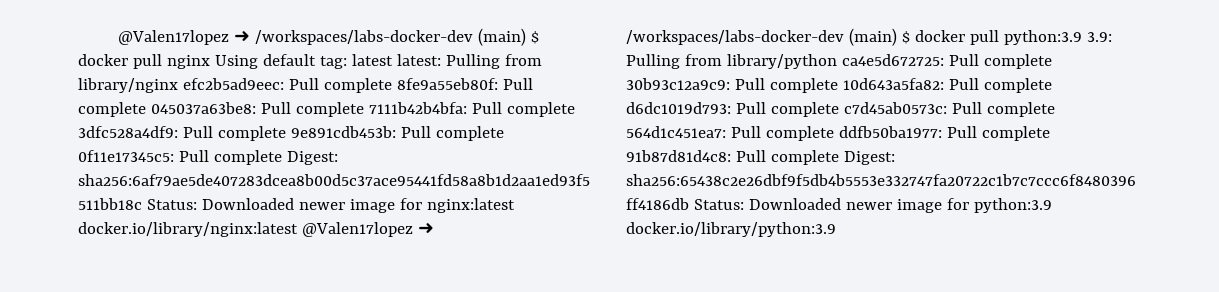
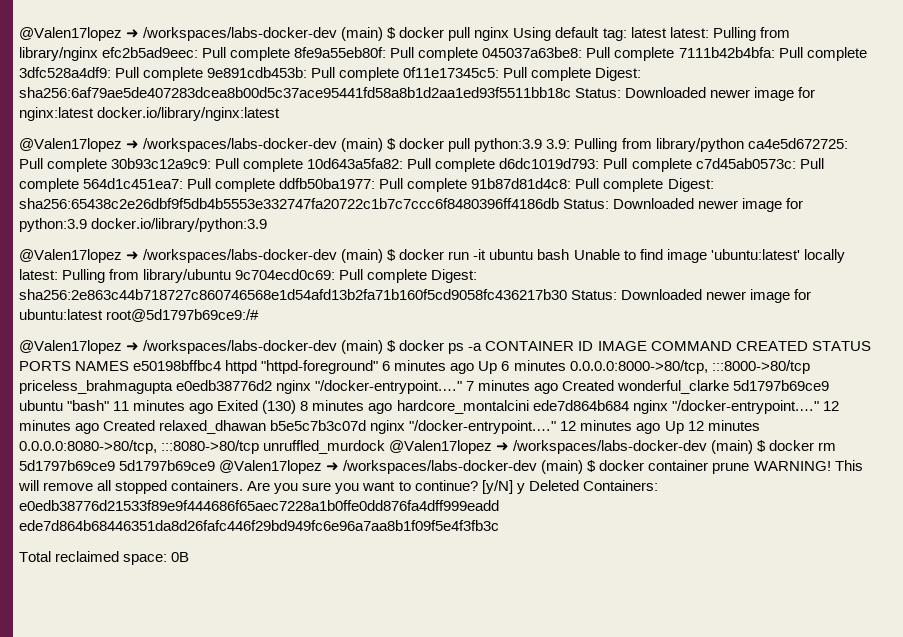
- Downloaded newer image for nginx:latest docker.io/library/nginx:latest @Valen17lopez ➜ /workspaces/labs-docker-dev (main) $ docker pull python:3.9 3.9:
+ Downloaded newer image for nginx:latest docker.io/library/nginx:latest
+ @Valen17lopez ➜ /workspaces/labs-docker-dev (main) $ docker pull python:3.9 3.9:
+ @Valen17lopez ➜ /workspaces/labs-docker-dev (main) $ docker run -it ubuntu bash Unable to find image 'ubuntu:latest' locally latest: Pulling from library/ubuntu 9c704ecd0c69: Pull complete Digest: sha256:2e863c44b718727c860746568e1d54afd13b2fa71b160f5cd9058fc436217b30 Status: Downloaded newer image for ubuntu:latest root@5d1797b69ce9:/#
+ @Valen17lopez ➜ /workspaces/labs-docker-dev (main) $ docker ps -a CONTAINER ID IMAGE COMMAND CREATED STATUS PORTS NAMES e50198bffbc4 httpd "httpd-foreground" 6 minutes ago Up 6 minutes 0.0.0.0:8000->80/tcp, :::8000->80/tcp priceless_brahmagupta e0edb38776d2 nginx "/docker-entrypoint.…" 7 minutes ago Created wonderful_clarke 5d1797b69ce9 ubuntu "bash" 11 minutes ago Exited (130) 8 minutes ago hardcore_montalcini ede7d864b684 nginx "/docker-entrypoint.…" 12 minutes ago Created relaxed_dhawan b5e5c7b3c07d nginx "/docker-entrypoint.…" 12 minutes ago Up 12 minutes 0.0.0.0:8080->80/tcp, :::8080->80/tcp unruffled_murdock @Valen17lopez ➜ /workspaces/labs-docker-dev (main) $ docker rm 5d1797b69ce9 5d1797b69ce9 @Valen17lopez ➜ /workspaces/labs-docker-dev (main) $ docker container prune WARNING! This will remove all stopped containers. Are you sure you want to continue? [y/N] y Deleted Containers: e0edb38776d21533f89e9f444686f65aec7228a1b0ffe0dd876fa4dff999eadd ede7d864b68446351da8d26fafc446f29bd949fc6e96a7aa8b1f09f5e4f3fb3c
+ Total reclaimed space: 0B

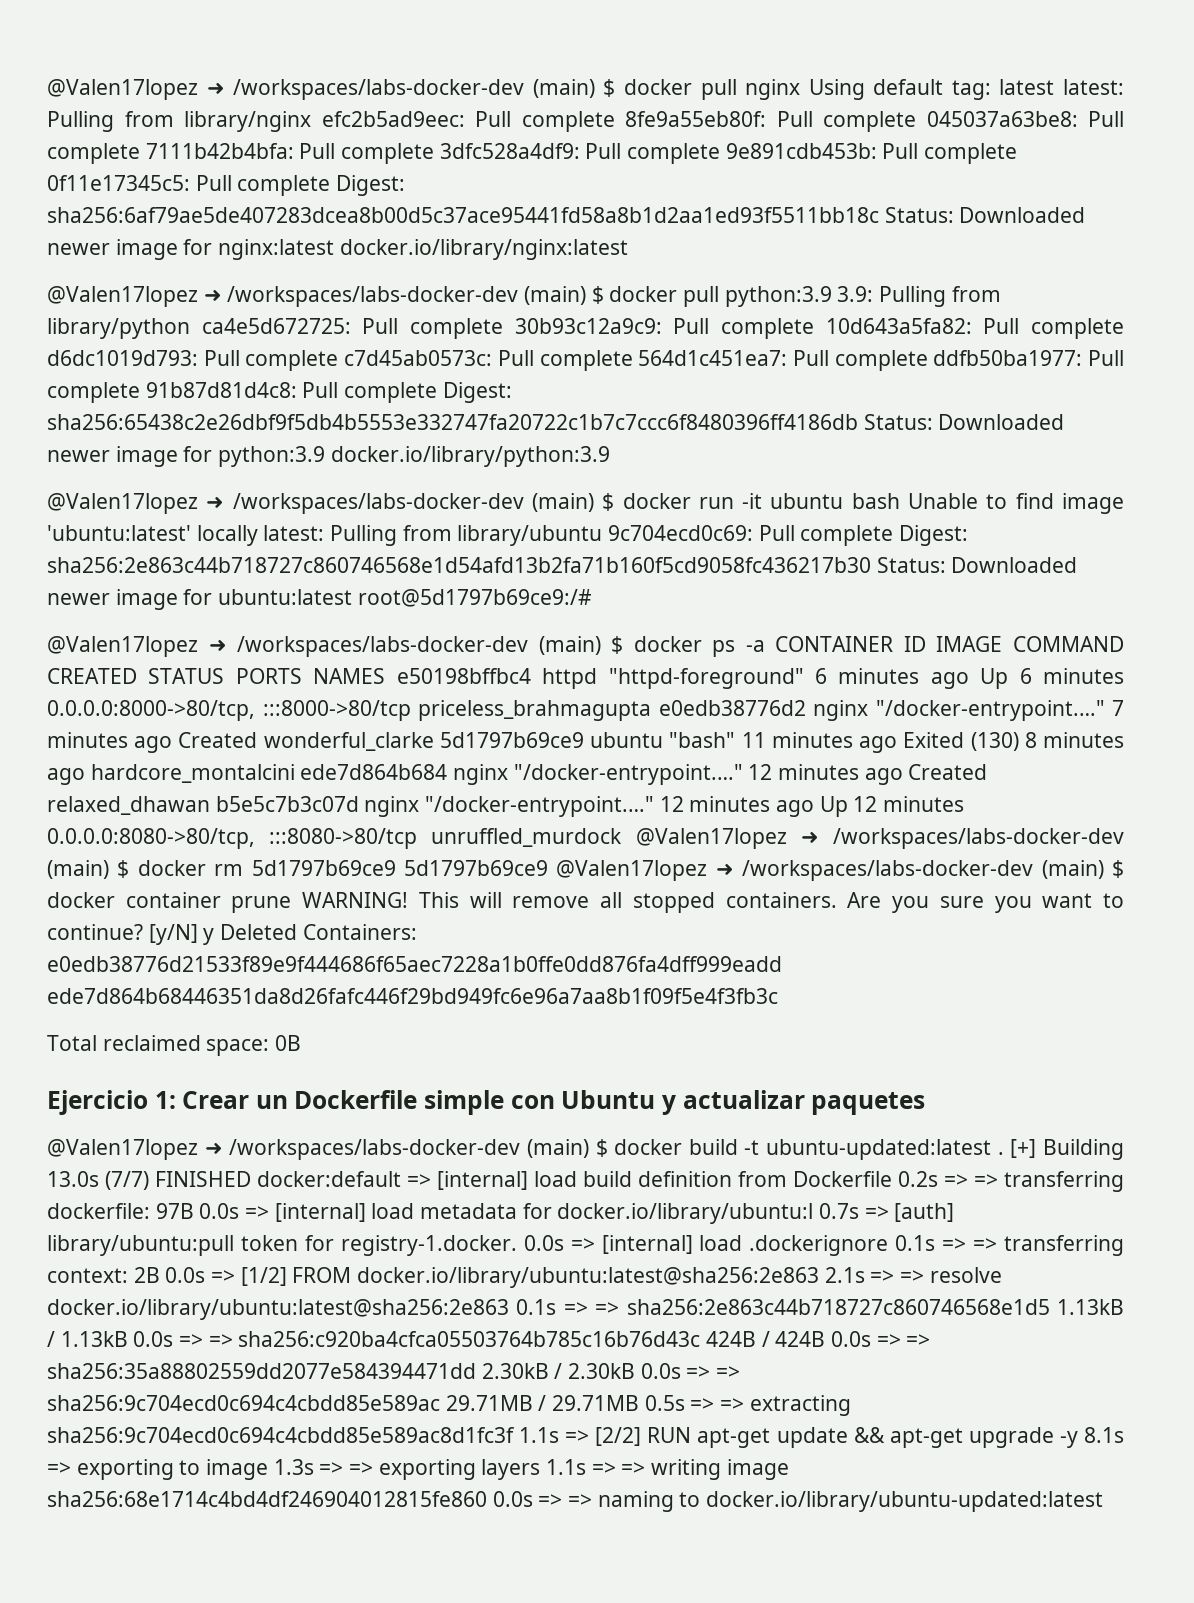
+ Ejercicio 1: Crear un Dockerfile simple con Ubuntu y actualizar paquetes
+ @Valen17lopez ➜ /workspaces/labs-docker-dev (main) $ docker build -t ubuntu-updated:latest . [+] Building 13.0s (7/7) FINISHED docker:default => [internal] load build definition from Dockerfile 0.2s => => transferring dockerfile: 97B 0.0s => [internal] load metadata for docker.io/library/ubuntu:l 0.7s => [auth] library/ubuntu:pull token for registry-1.docker. 0.0s => [internal] load .dockerignore 0.1s => => transferring context: 2B 0.0s => [1/2] FROM docker.io/library/ubuntu:latest@sha256:2e863 2.1s => => resolve docker.io/library/ubuntu:latest@sha256:2e863 0.1s => => sha256:2e863c44b718727c860746568e1d5 1.13kB / 1.13kB 0.0s => => sha256:c920ba4cfca05503764b785c16b76d43c 424B / 424B 0.0s => => sha256:35a88802559dd2077e584394471dd 2.30kB / 2.30kB 0.0s => => sha256:9c704ecd0c694c4cbdd85e589ac 29.71MB / 29.71MB 0.5s => => extracting sha256:9c704ecd0c694c4cbdd85e589ac8d1fc3f 1.1s => [2/2] RUN apt-get update && apt-get upgrade -y 8.1s => exporting to image 1.3s => => exporting layers 1.1s => => writing image sha256:68e1714c4bd4df246904012815fe860 0.0s => => naming to docker.io/library/ubuntu-updated:latest

